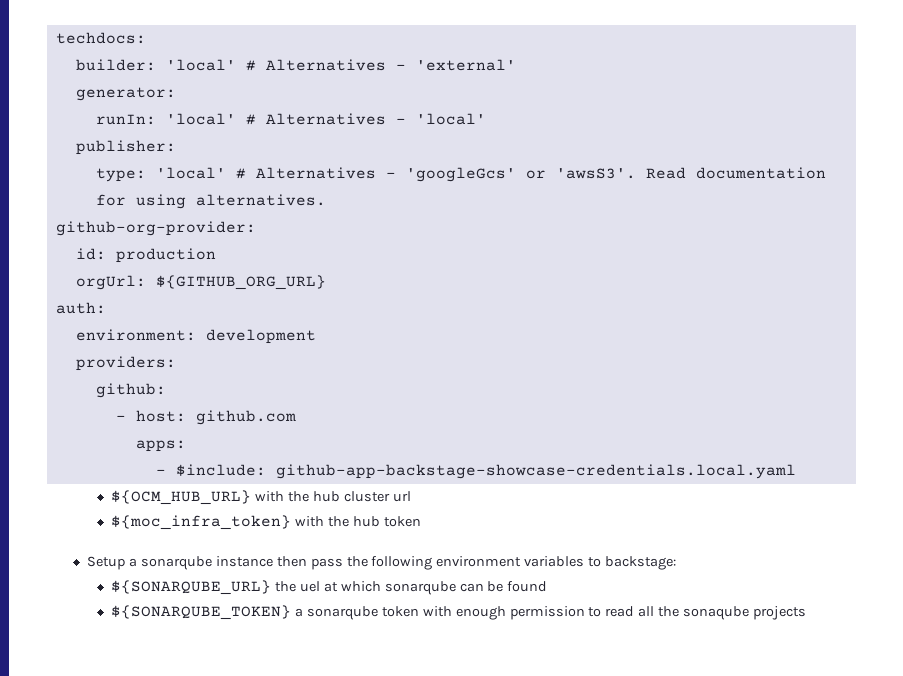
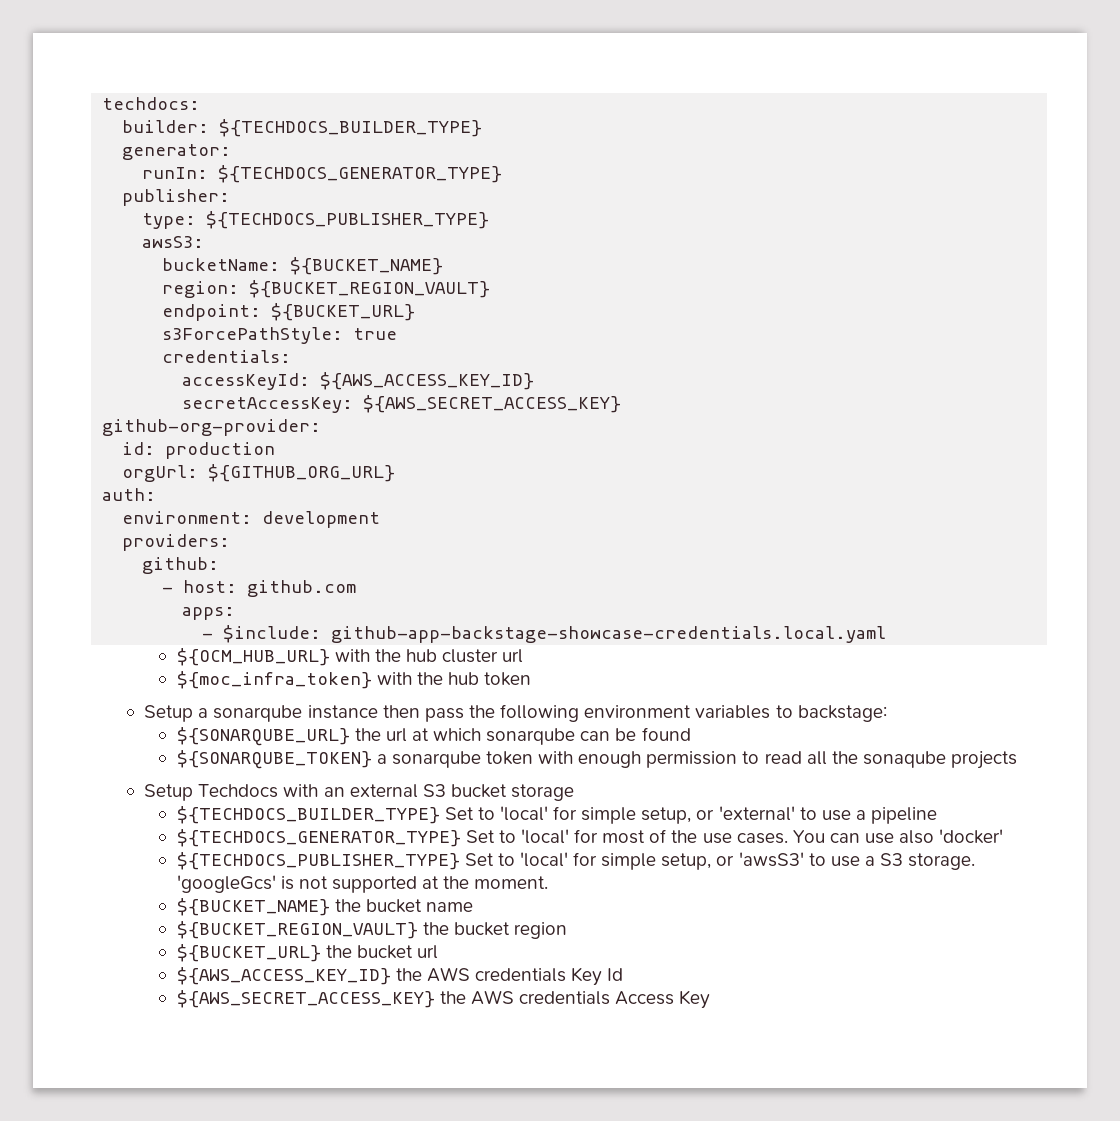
- builder: 'local' # Alternatives - 'external'
+ builder: ${TECHDOCS_BUILDER_TYPE}
  generator:
- runIn: 'local' # Alternatives - 'local'
+ runIn: ${TECHDOCS_GENERATOR_TYPE}
  publisher:
- type: 'local' # Alternatives - 'googleGcs' or 'awsS3'. Read documentation for using alternatives.
+ type: ${TECHDOCS_PUBLISHER_TYPE}
+ awsS3:
+ bucketName: ${BUCKET_NAME}
+ region: ${BUCKET_REGION_VAULT}
+ endpoint: ${BUCKET_URL}
+ s3ForcePathStyle: true
+ credentials:
+ accessKeyId: ${AWS_ACCESS_KEY_ID}
+ secretAccessKey: ${AWS_SECRET_ACCESS_KEY}
- ${SONARQUBE_URL} the uel at which sonarqube can be found
+ ${SONARQUBE_URL} the url at which sonarqube can be found
+ Setup Techdocs with an external S3 bucket storage
+ ${TECHDOCS_BUILDER_TYPE} Set to 'local' for simple setup, or 'external' to use a pipeline
+ ${TECHDOCS_GENERATOR_TYPE} Set to 'local' for most of the use cases. You can use also 'docker'
+ ${TECHDOCS_PUBLISHER_TYPE} Set to 'local' for simple setup, or 'awsS3' to use a S3 storage. 'googleGcs' is not supported at the moment.
+ ${BUCKET_NAME} the bucket name
+ ${BUCKET_REGION_VAULT} the bucket region
+ ${BUCKET_URL} the bucket url
+ ${AWS_ACCESS_KEY_ID} the AWS credentials Key Id
+ ${AWS_SECRET_ACCESS_KEY} the AWS credentials Access Key

